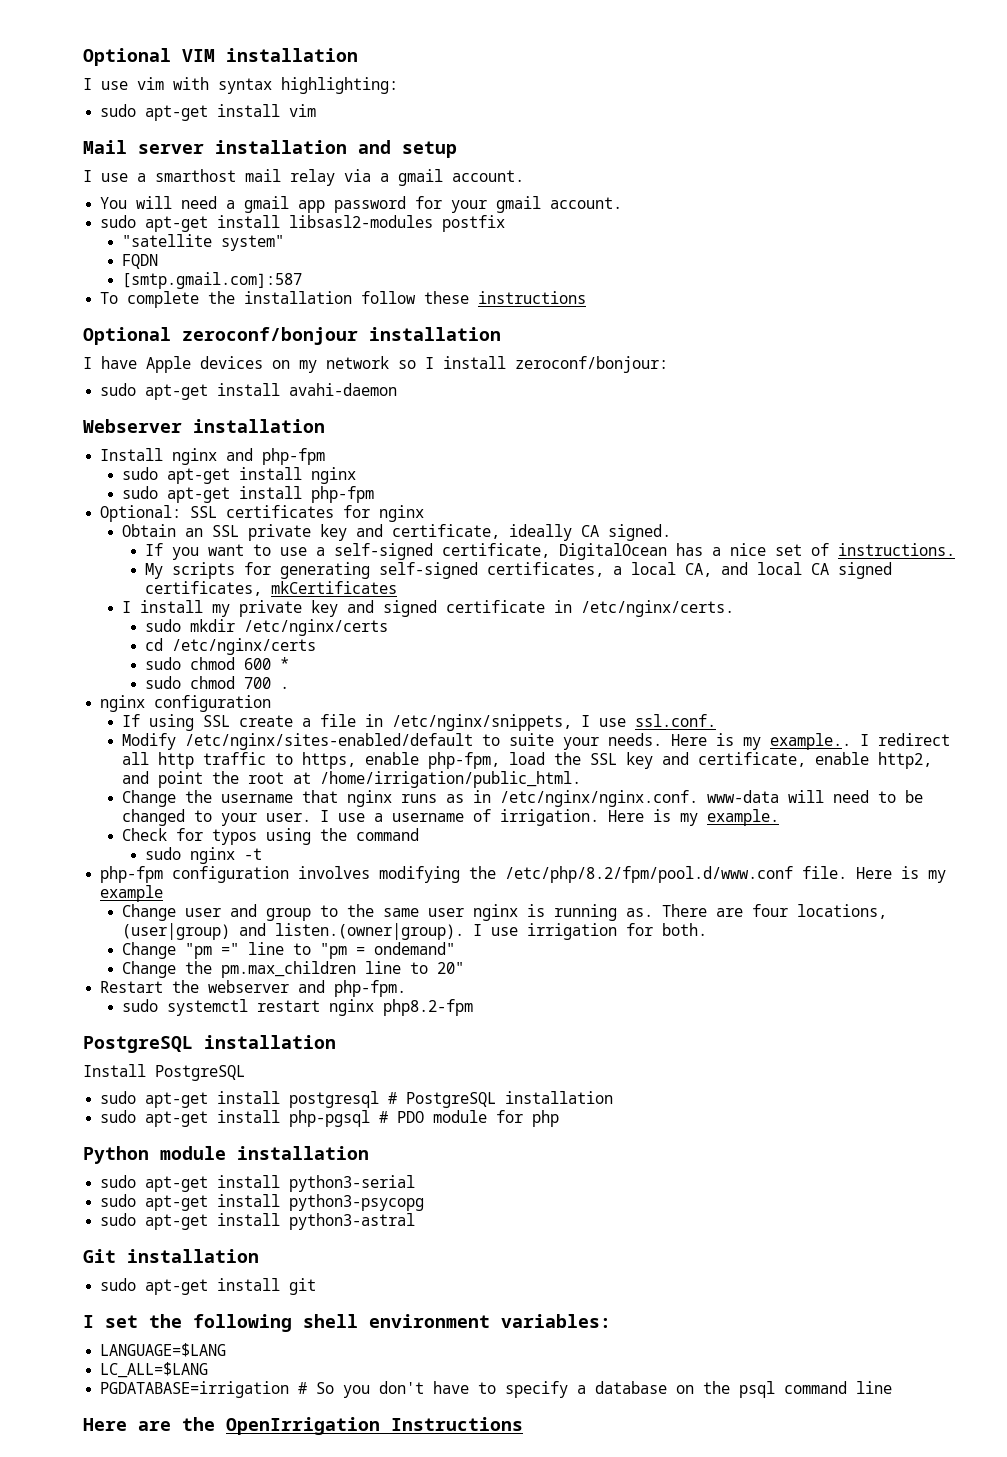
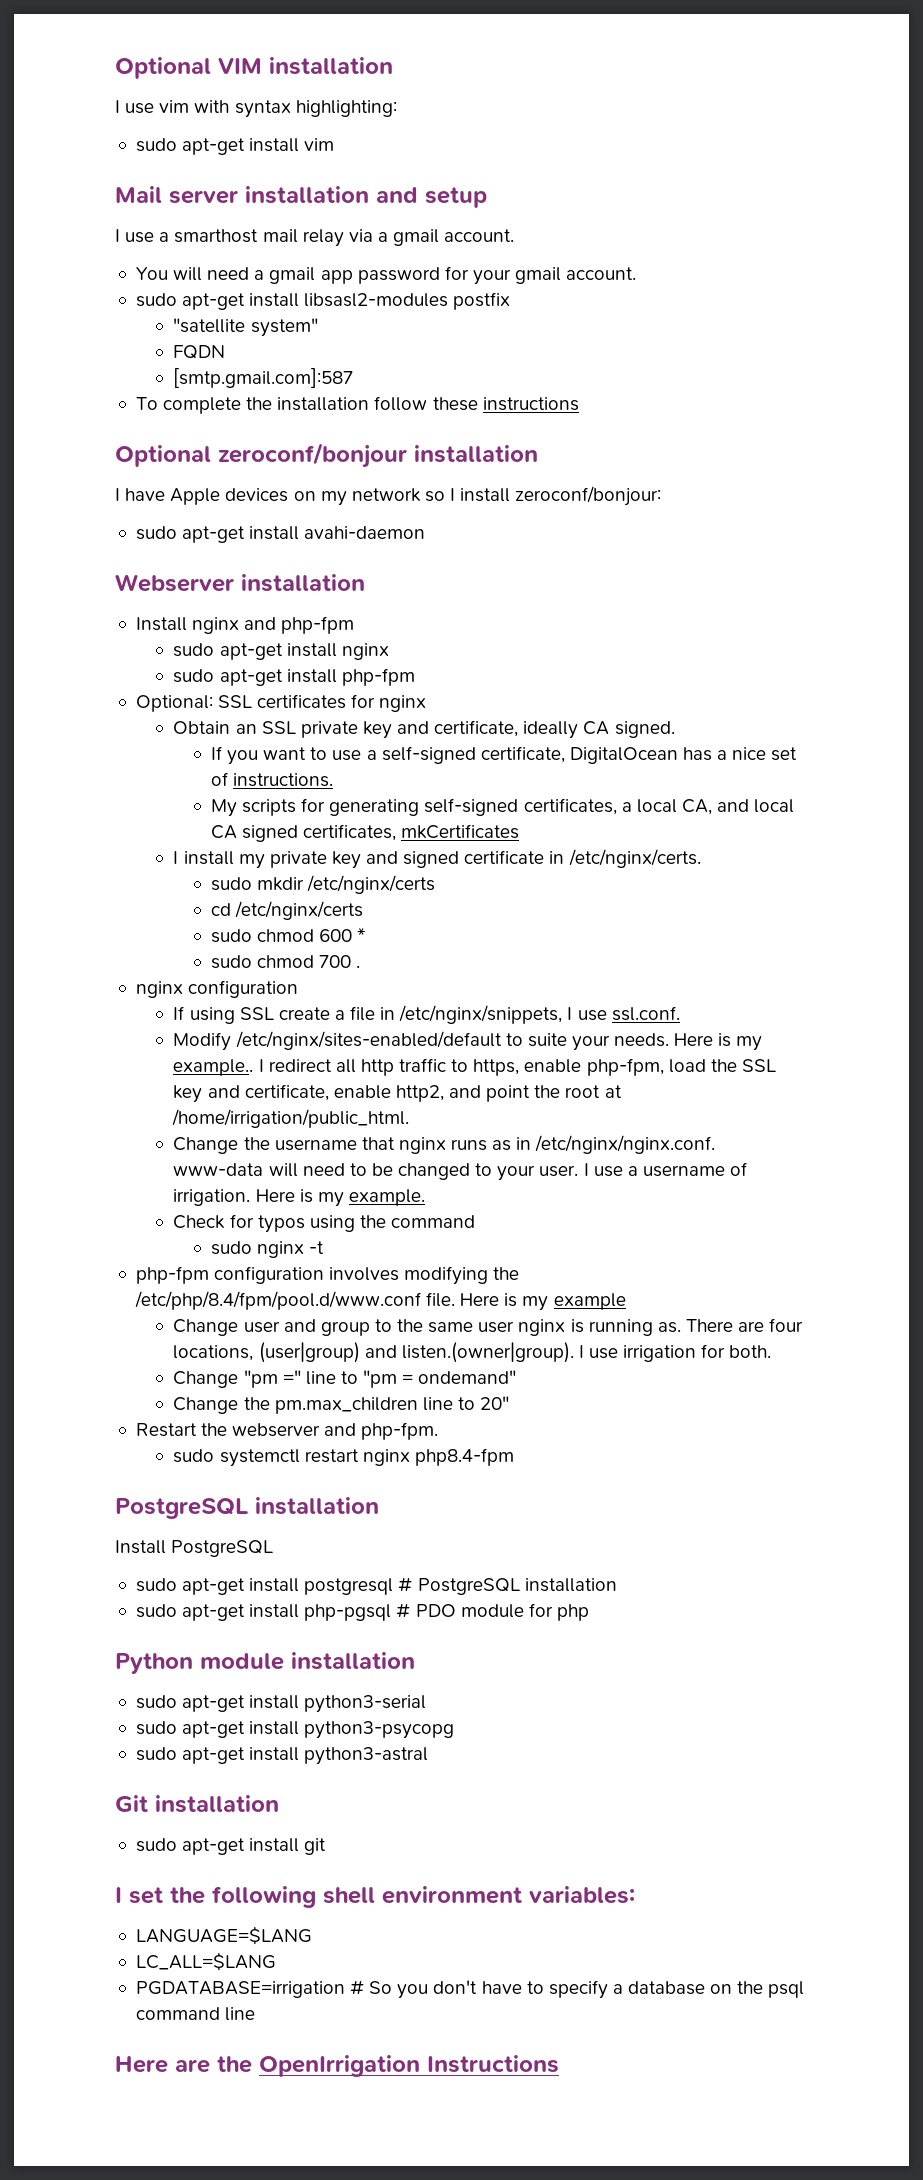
- php-fpm configuration involves modifying the /etc/php/8.2/fpm/pool.d/www.conf file.
+ php-fpm configuration involves modifying the /etc/php/8.4/fpm/pool.d/www.conf file.
- sudo systemctl restart nginx php8.2-fpm
+ sudo systemctl restart nginx php8.4-fpm

